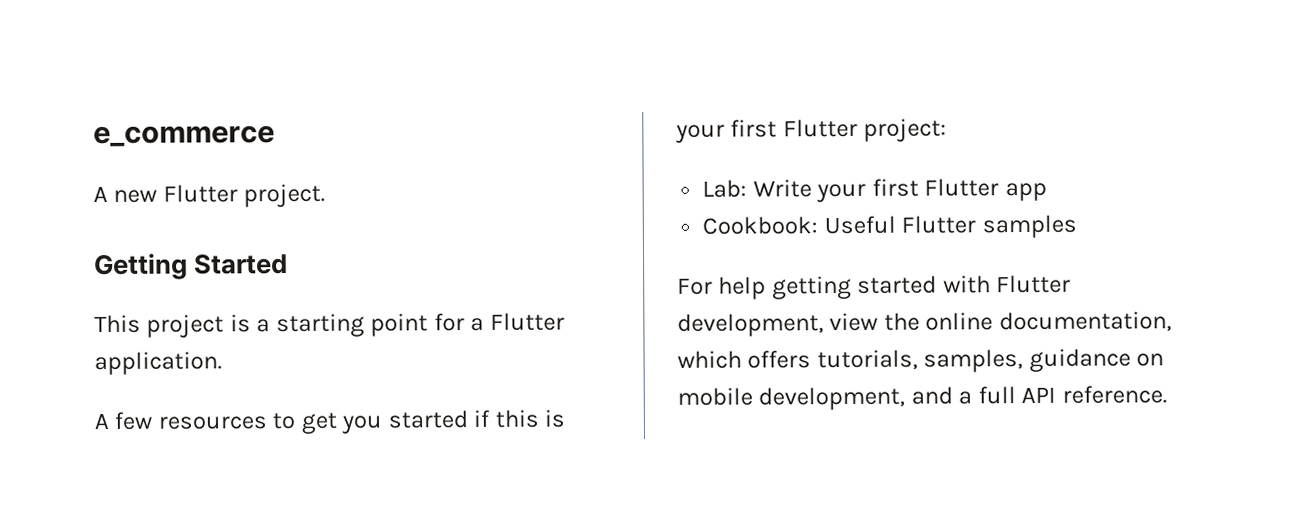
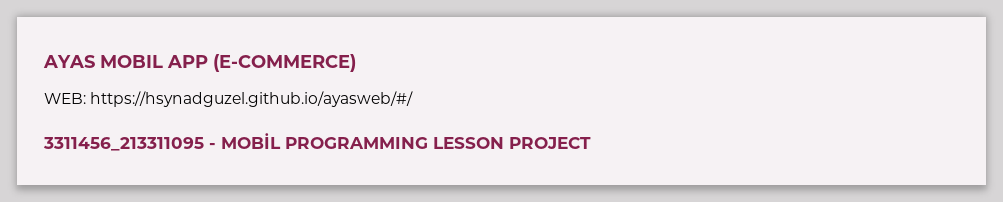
- e_commerce
- A new Flutter project.
- Getting Started
- This project is a starting point for a Flutter application.
- A few resources to get you started if this is your first Flutter project:
- Lab: Write your first Flutter app
- Cookbook: Useful Flutter samples
- For help getting started with Flutter development, view the online documentation, which offers tutorials, samples, guidance on mobile development, and a full API reference.
+ AYAS MOBIL APP (E-COMMERCE)
+ WEB: https://hsynadguzel.github.io/ayasweb/#/
+ 3311456_213311095 - MOBİL PROGRAMMING LESSON PROJECT

